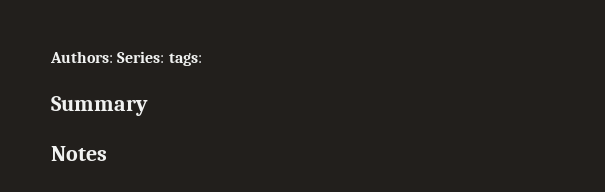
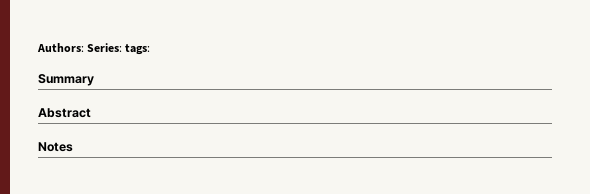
+ Abstract

